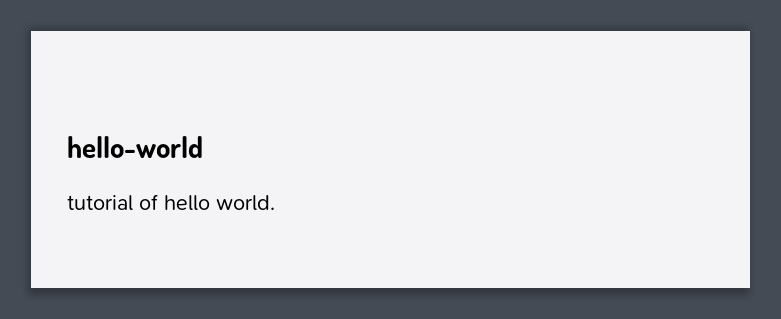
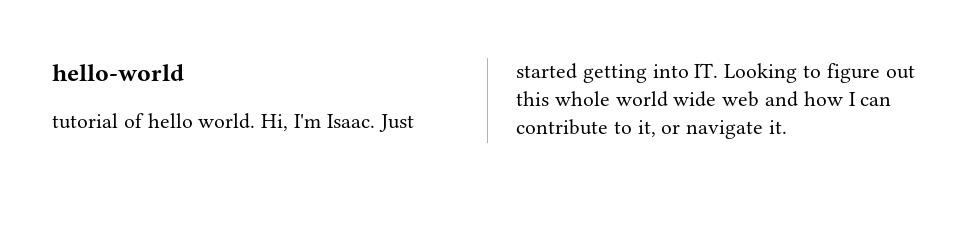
+ Hi, I'm Isaac. Just started getting into IT. Looking to figure out this whole world wide web and how I can contribute to it, or navigate it.

